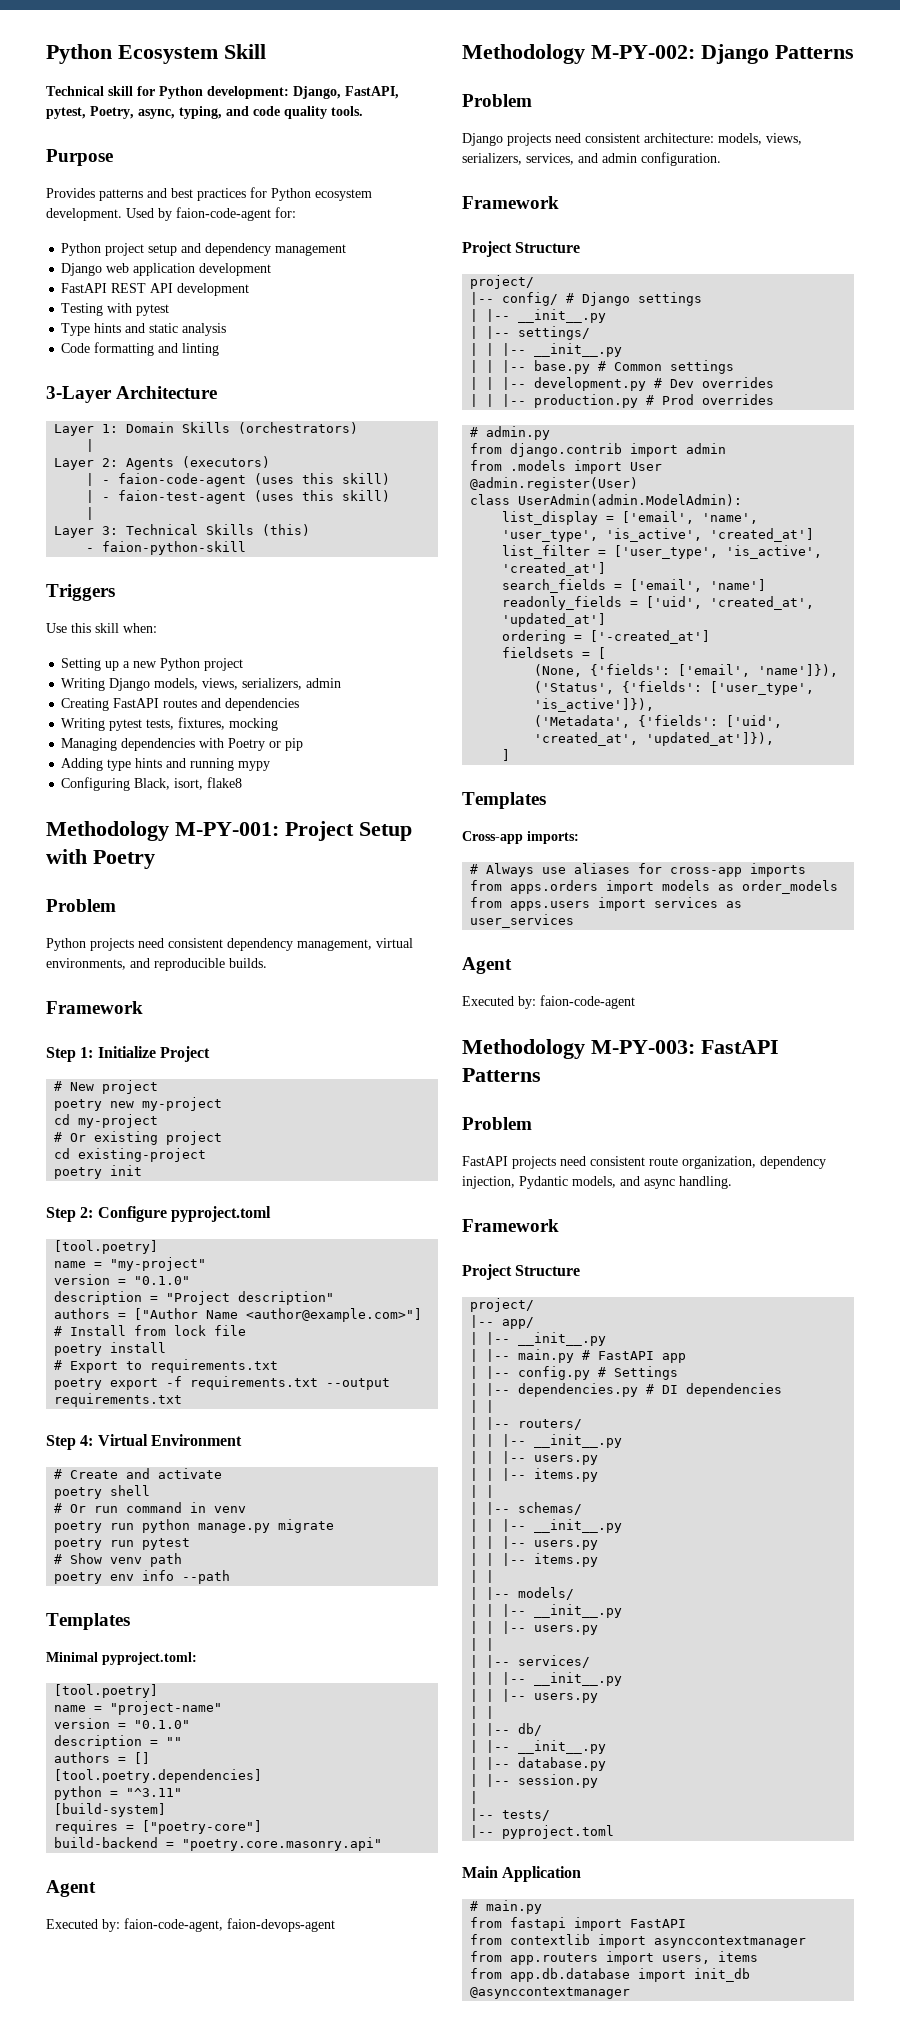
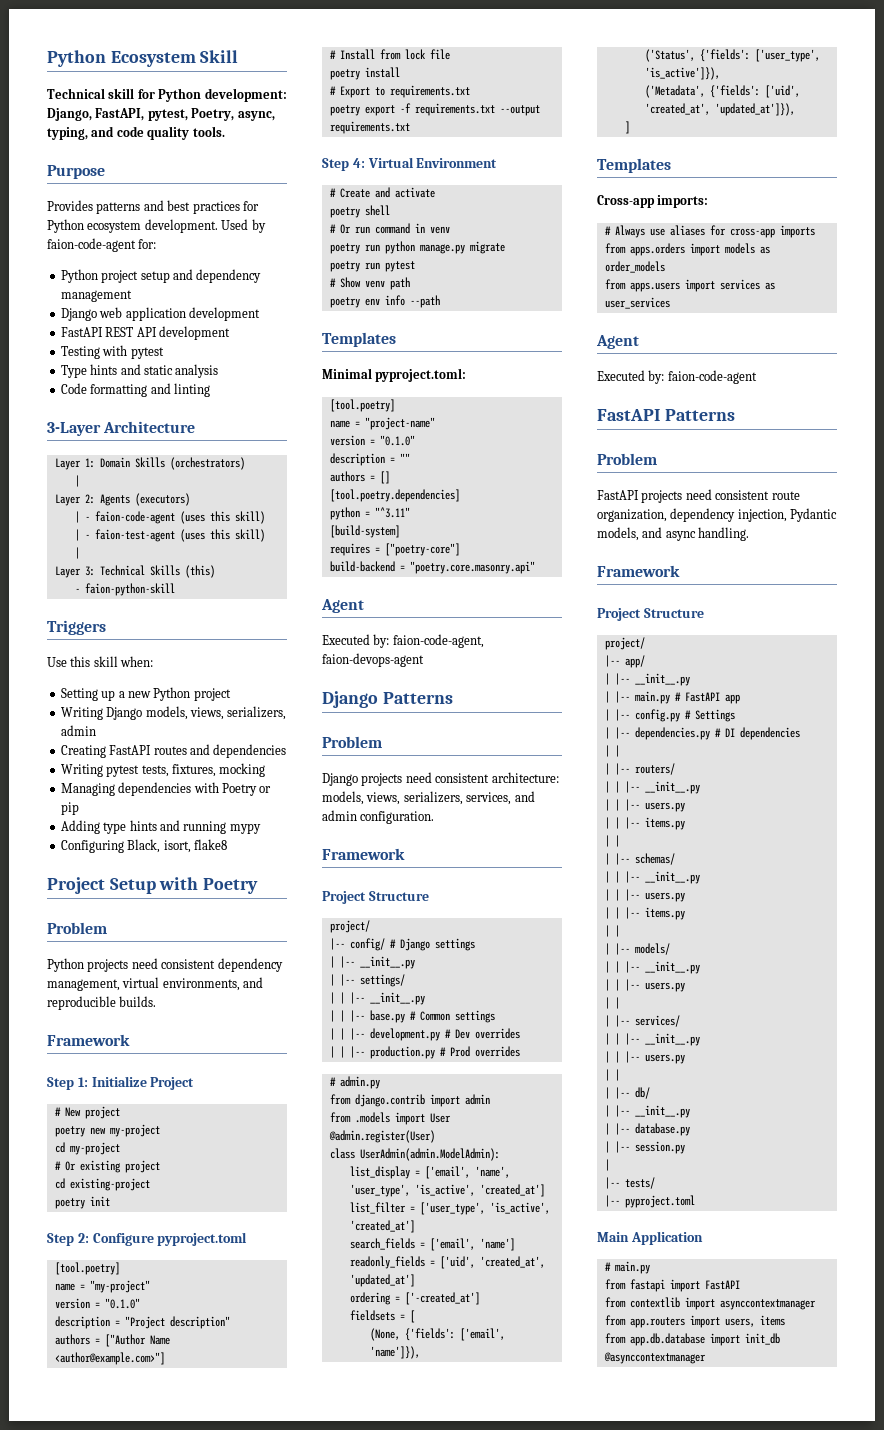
- Methodology M-PY-001: Project Setup with Poetry
+ Project Setup with Poetry
- Methodology M-PY-002: Django Patterns
+ Django Patterns
- Methodology M-PY-003: FastAPI Patterns
+ FastAPI Patterns

